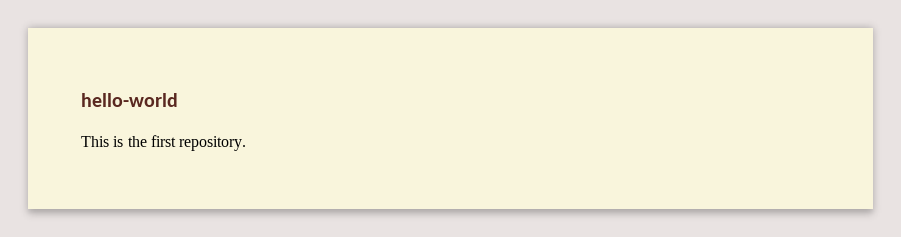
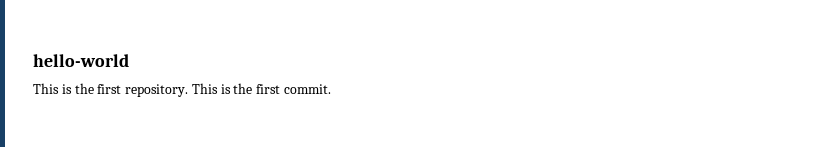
+ This is the first commit.

